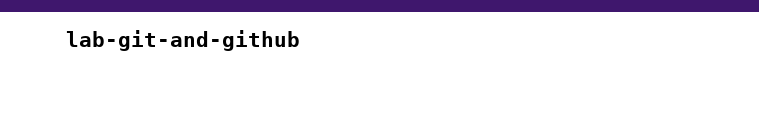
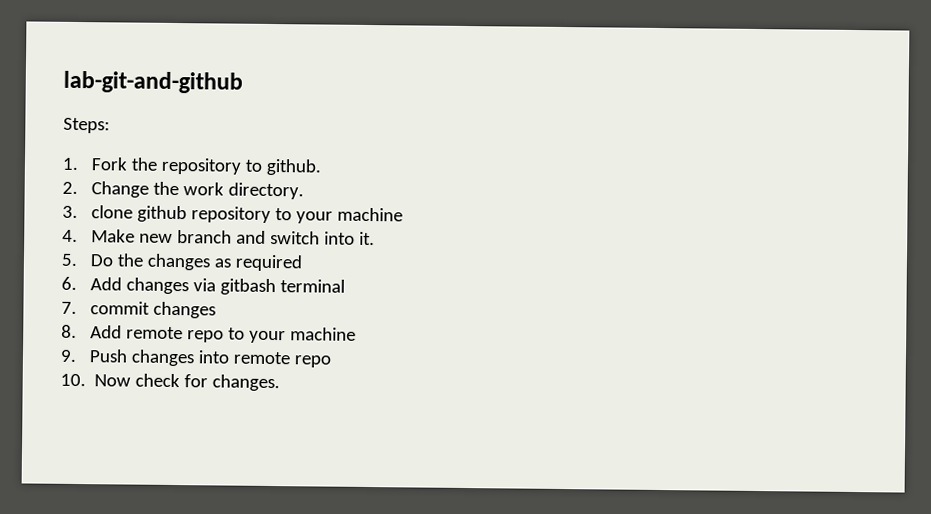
+ Steps:
+ 1. Fork the repository to github.
+ 2. Change the work directory.
+ 3. clone github repository to your machine
+ 4. Make new branch and switch into it.
+ 5. Do the changes as required
+ 6. Add changes via gitbash terminal
+ 7. commit changes
+ 8. Add remote repo to your machine
+ 9. Push changes into remote repo
+ 10. Now check for changes.

